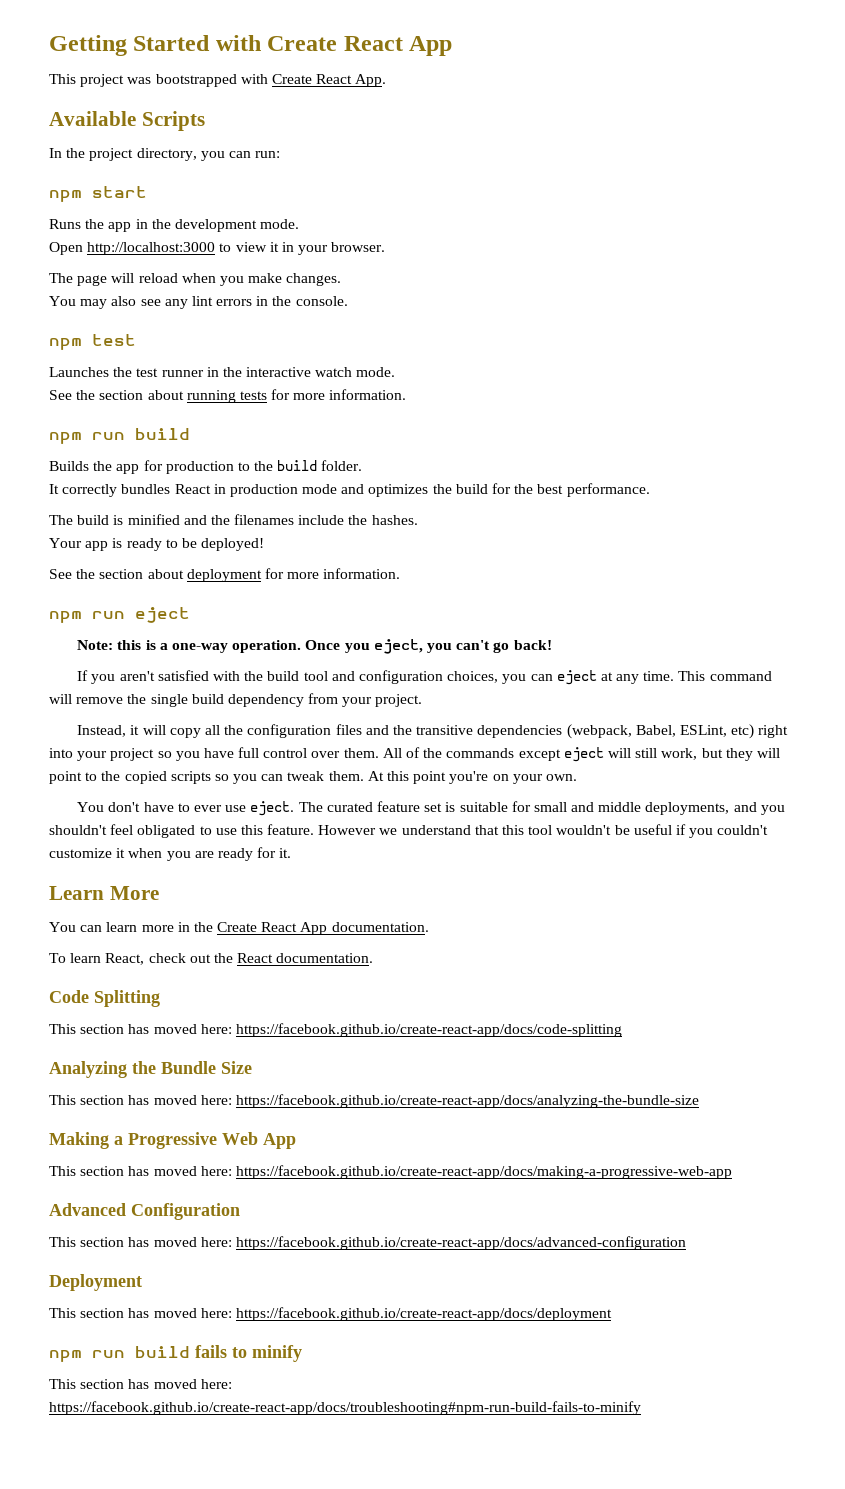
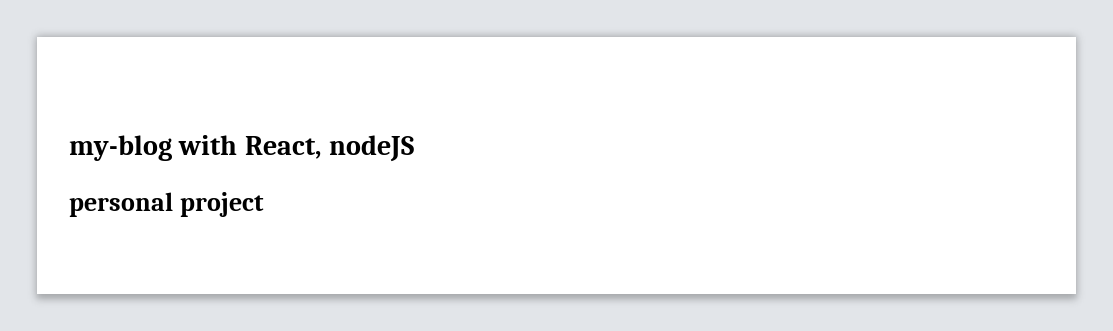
- Getting Started with Create React App
- This project was bootstrapped with Create React App.
- Available Scripts
- In the project directory, you can run:
- npm start
- Runs the app in the development mode.
- Open http://localhost:3000 to view it in your browser.
- The page will reload when you make changes.
- You may also see any lint errors in the console.
- npm test
- Launches the test runner in the interactive watch mode.
- See the section about running tests for more information.
- npm run build
- Builds the app for production to the build folder.
- It correctly bundles React in production mode and optimizes the build for the best performance.
- The build is minified and the filenames include the hashes.
- Your app is ready to be deployed!
- See the section about deployment for more information.
- npm run eject
- Note: this is a one-way operation. Once you eject, you can't go back!
- If you aren't satisfied with the build tool and configuration choices, you can eject at any time. This command will remove the single build dependency from your project.
- Instead, it will copy all the configuration files and the transitive dependencies (webpack, Babel, ESLint, etc) right into your project so you have full control over them. All of the commands except eject will still work, but they will point to the copied scripts so you can tweak them. At this point you're on your own.
- You don't have to ever use eject. The curated feature set is suitable for small and middle deployments, and you shouldn't feel obligated to use this feature. However we understand that this tool wouldn't be useful if you couldn't customize it when you are ready for it.
- Learn More
- You can learn more in the Create React App documentation.
- To learn React, check out the React documentation.
- Code Splitting
- This section has moved here: https://facebook.github.io/create-react-app/docs/code-splitting
- Analyzing the Bundle Size
- This section has moved here: https://facebook.github.io/create-react-app/docs/analyzing-the-bundle-size
- Making a Progressive Web App
- This section has moved here: https://facebook.github.io/create-react-app/docs/making-a-progressive-web-app
- Advanced Configuration
- This section has moved here: https://facebook.github.io/create-react-app/docs/advanced-configuration
- Deployment
- This section has moved here: https://facebook.github.io/create-react-app/docs/deployment
- npm run build fails to minify
- This section has moved here: https://facebook.github.io/create-react-app/docs/troubleshooting#npm-run-build-fails-to-minify
+ my-blog with React, nodeJS
+ personal project

